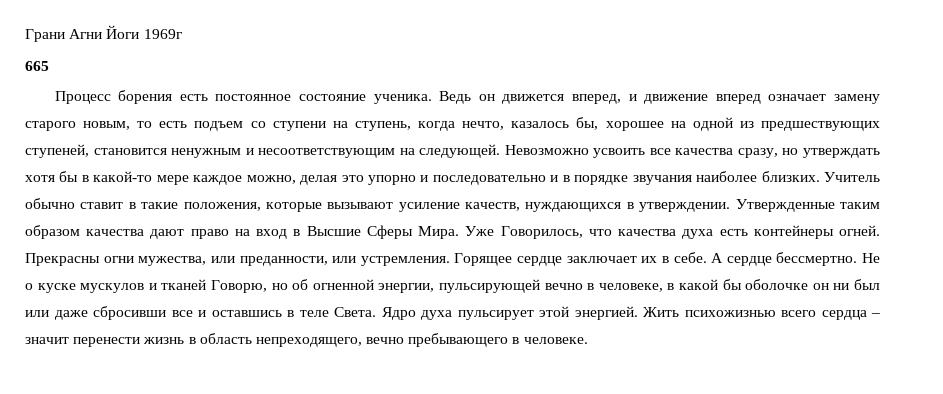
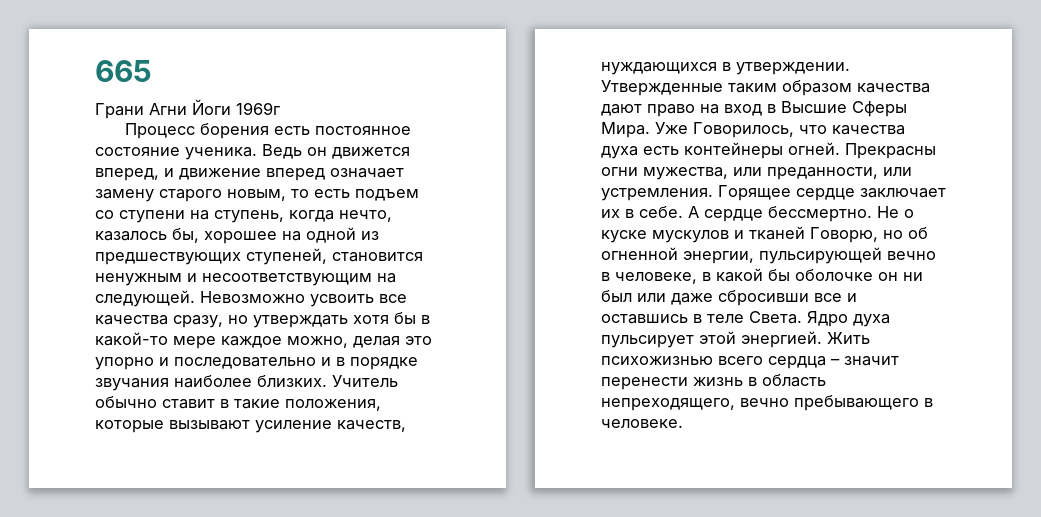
+ 665
- 665

